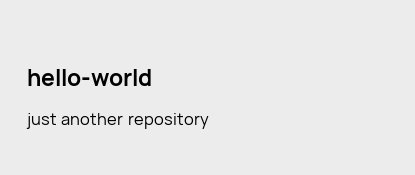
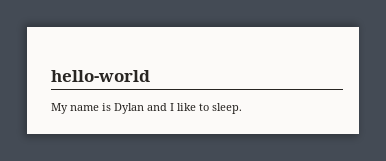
- just another repository
+ My name is Dylan and I like to sleep.

